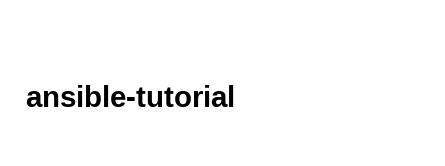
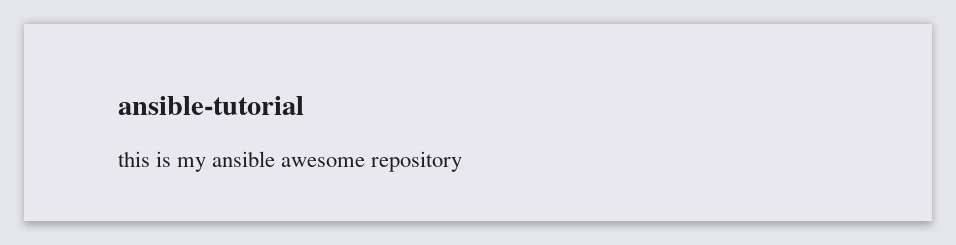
+ this is my ansible awesome repository

